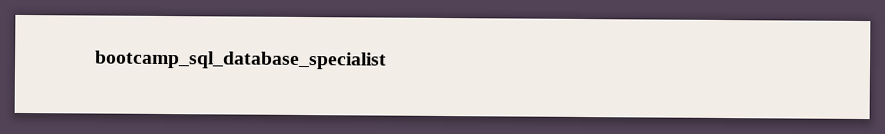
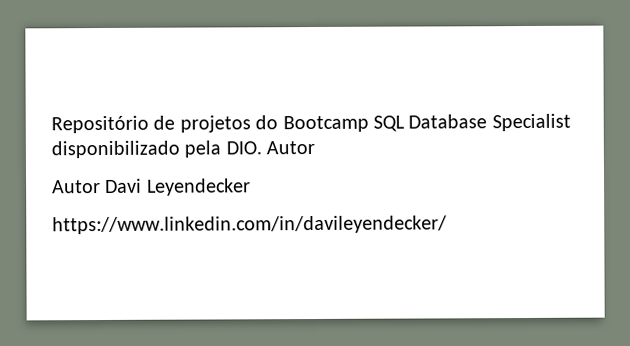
- bootcamp_sql_database_specialist
+ Repositório de projetos do Bootcamp SQL Database Specialist disponibilizado pela DIO. Autor
+ Autor Davi Leyendecker
+ https://www.linkedin.com/in/davileyendecker/

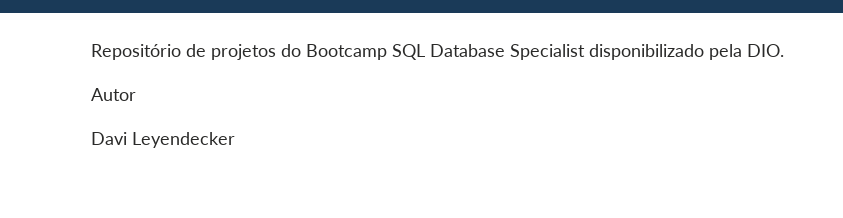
- Repositório de projetos do Bootcamp SQL Database Specialist disponibilizado pela DIO. Autor
+ Repositório de projetos do Bootcamp SQL Database Specialist disponibilizado pela DIO.
+ Autor
- Autor Davi Leyendecker
+ Davi Leyendecker
- https://www.linkedin.com/in/davileyendecker/

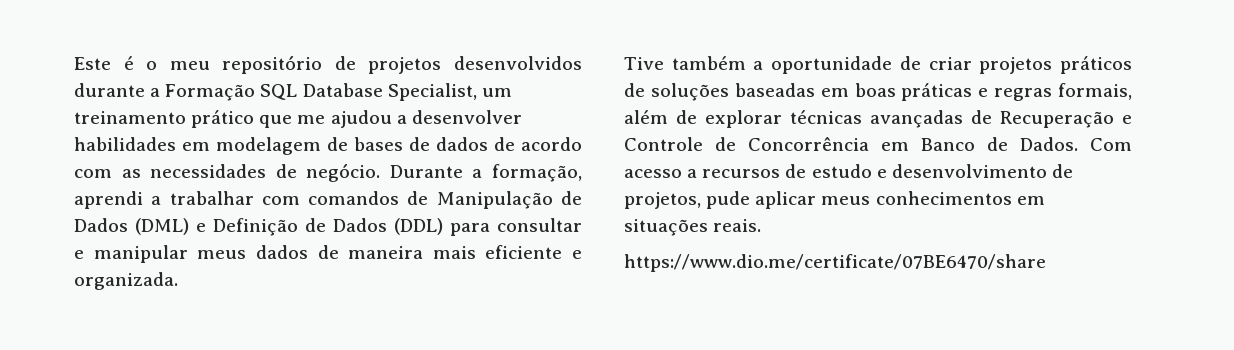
- Repositório de projetos do Bootcamp SQL Database Specialist disponibilizado pela DIO.
- Autor
- Davi Leyendecker
+ Este é o meu repositório de projetos desenvolvidos durante a Formação SQL Database Specialist, um treinamento prático que me ajudou a desenvolver habilidades em modelagem de bases de dados de acordo com as necessidades de negócio. Durante a formação, aprendi a trabalhar com comandos de Manipulação de Dados (DML) e Definição de Dados (DDL) para consultar e manipular meus dados de maneira mais eficiente e organizada.
+ Tive também a oportunidade de criar projetos práticos de soluções baseadas em boas práticas e regras formais, além de explorar técnicas avançadas de Recuperação e Controle de Concorrência em Banco de Dados. Com acesso a recursos de estudo e desenvolvimento de projetos, pude aplicar meus conhecimentos em situações reais.
+ https://www.dio.me/certificate/07BE6470/share

